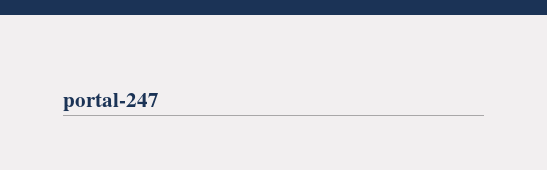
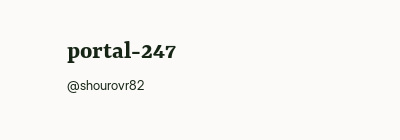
+ @shourovr82

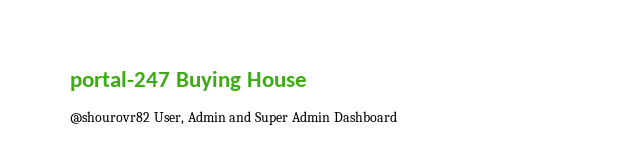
- portal-247
+ portal-247 Buying House
- @shourovr82
+ @shourovr82 User, Admin and Super Admin Dashboard

